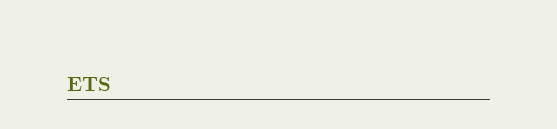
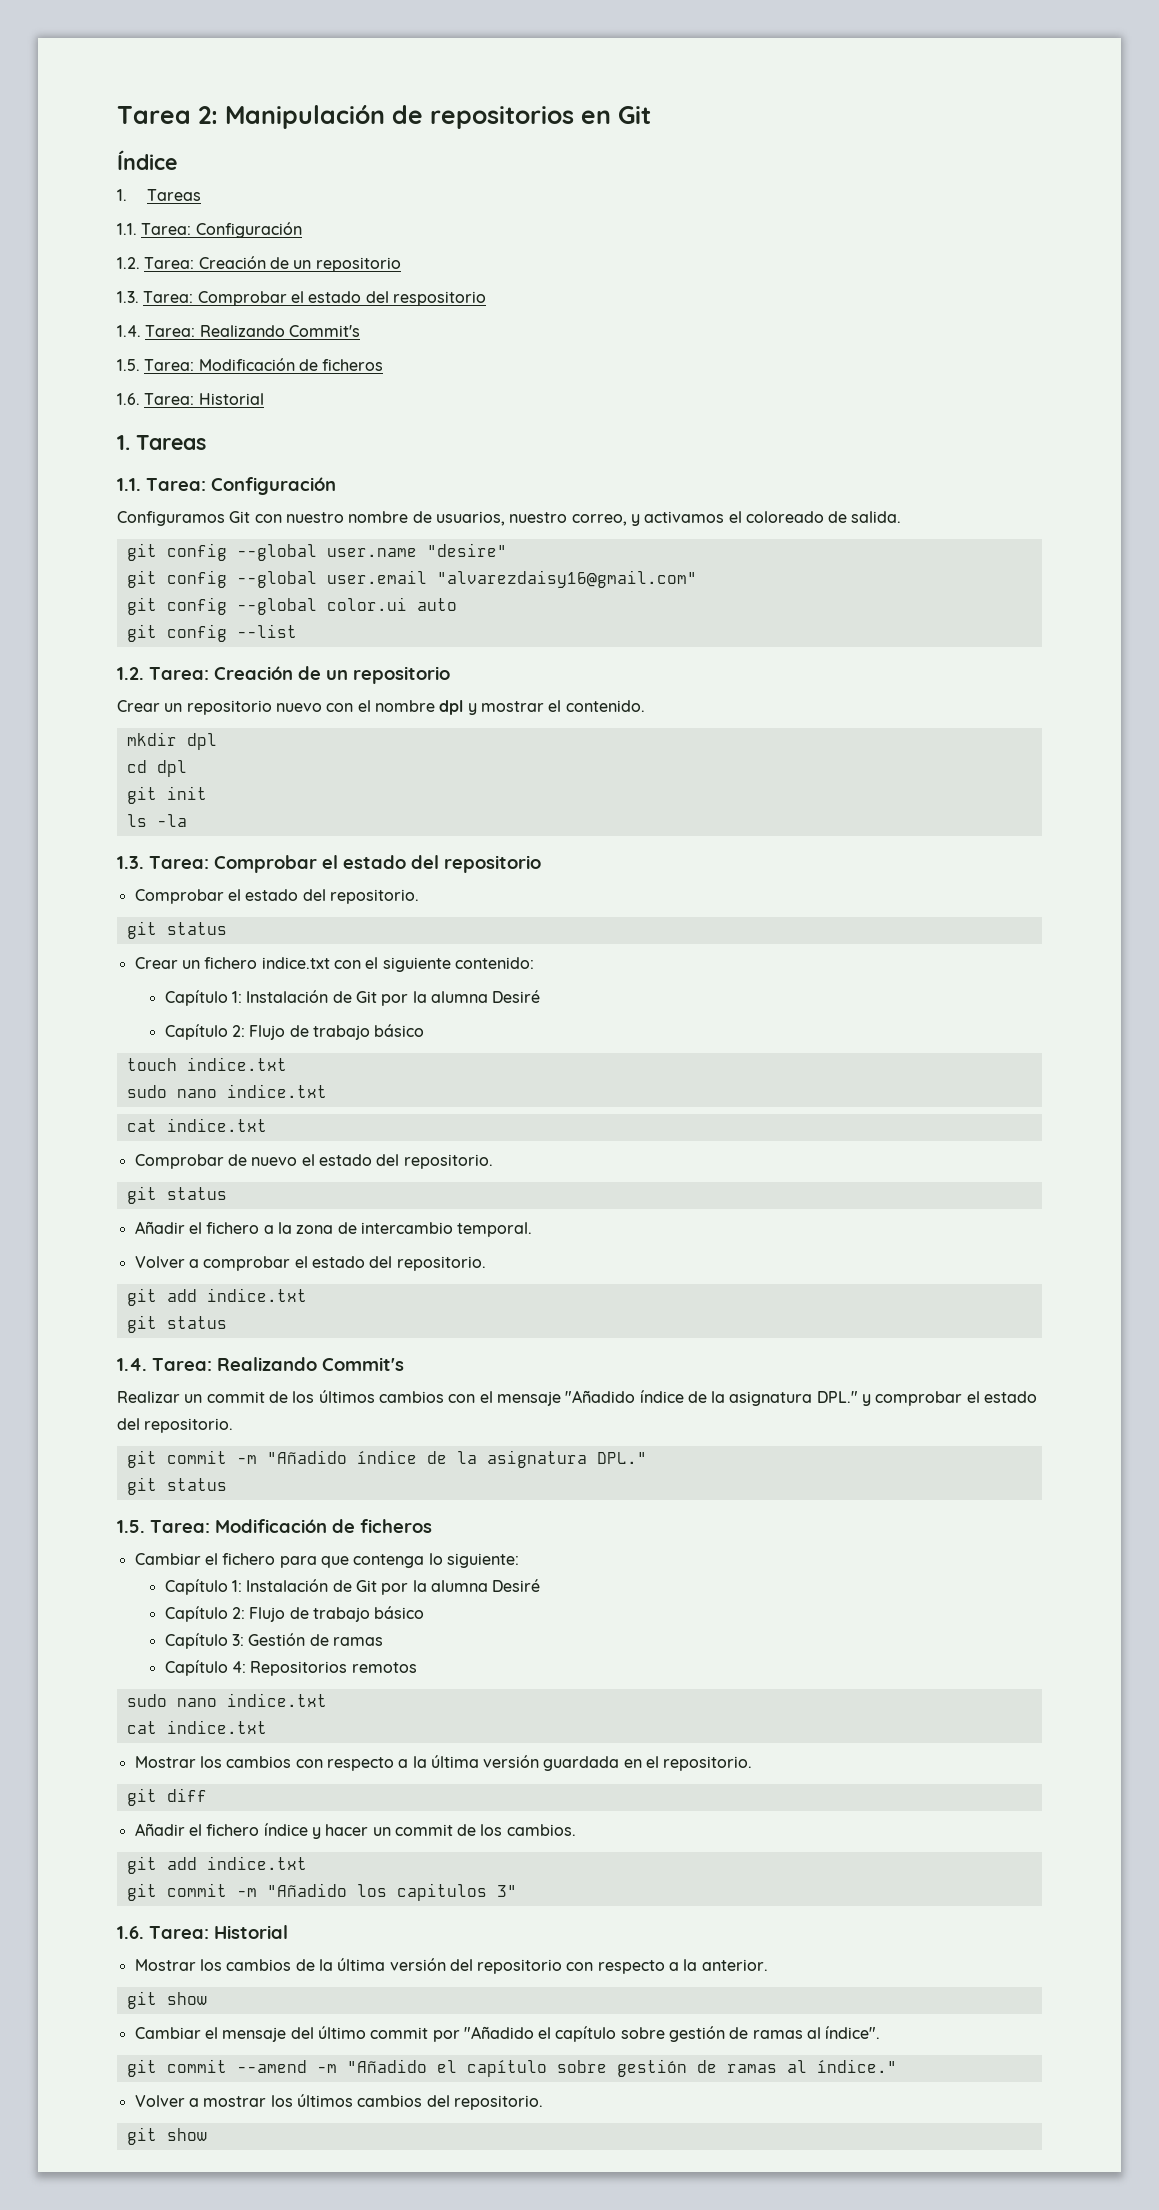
- ETS
+ Tarea 2: Manipulación de repositorios en Git
+ Índice
+ 1. Tareas
+ 1.1. Tarea: Configuración
+ 1.2. Tarea: Creación de un repositorio
+ 1.3. Tarea: Comprobar el estado del respositorio
+ 1.4. Tarea: Realizando Commit's
+ 1.5. Tarea: Modificación de ficheros
+ 1.6. Tarea: Historial
+ 1. Tareas
+ 1.1. Tarea: Configuración
+ Configuramos Git con nuestro nombre de usuarios, nuestro correo, y activamos el coloreado de salida.
+ git config --global user.name "desire"
+ git config --global user.email "alvarezdaisy16@gmail.com"
+ git config --global color.ui auto
+ git config --list
+ 1.2. Tarea: Creación de un repositorio
+ Crear un repositorio nuevo con el nombre dpl y mostrar el contenido.
+ mkdir dpl
+ cd dpl
+ git init
+ ls -la
+ 1.3. Tarea: Comprobar el estado del repositorio
+ Comprobar el estado del repositorio.
+ git status
+ Crear un fichero indice.txt con el siguiente contenido:
+ Capítulo 1: Instalación de Git por la alumna Desiré
+ Capítulo 2: Flujo de trabajo básico
+ touch indice.txt
+ sudo nano indice.txt
+ cat indice.txt
+ Comprobar de nuevo el estado del repositorio.
+ git status
+ Añadir el fichero a la zona de intercambio temporal.
+ Volver a comprobar el estado del repositorio.
+ git add indice.txt
+ git status
+ 1.4. Tarea: Realizando Commit's
+ Realizar un commit de los últimos cambios con el mensaje "Añadido índice de la asignatura DPL." y comprobar el estado del repositorio.
+ git commit -m "Añadido índice de la asignatura DPL."
+ git status
+ 1.5. Tarea: Modificación de ficheros
+ Cambiar el fichero para que contenga lo siguiente:
+ Capítulo 1: Instalación de Git por la alumna Desiré
+ Capítulo 2: Flujo de trabajo básico
+ Capítulo 3: Gestión de ramas
+ Capítulo 4: Repositorios remotos
+ sudo nano indice.txt
+ cat indice.txt
+ Mostrar los cambios con respecto a la última versión guardada en el repositorio.
+ git diff
+ Añadir el fichero índice y hacer un commit de los cambios.
+ git add indice.txt
+ git commit -m "Añadido los capitulos 3"
+ 1.6. Tarea: Historial
+ Mostrar los cambios de la última versión del repositorio con respecto a la anterior.
+ git show
+ Cambiar el mensaje del último commit por "Añadido el capítulo sobre gestión de ramas al índice".
+ git commit --amend -m "Añadido el capítulo sobre gestión de ramas al índice."
+ Volver a mostrar los últimos cambios del repositorio.
+ git show

